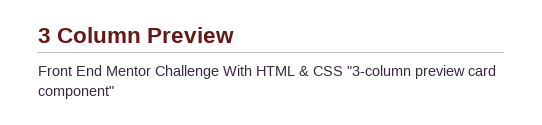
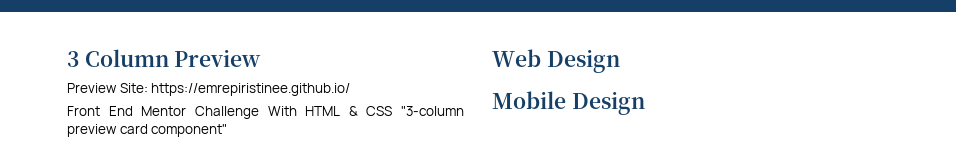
+ Preview Site: https://emrepiristinee.github.io/
+ Web Design
+ Mobile Design

